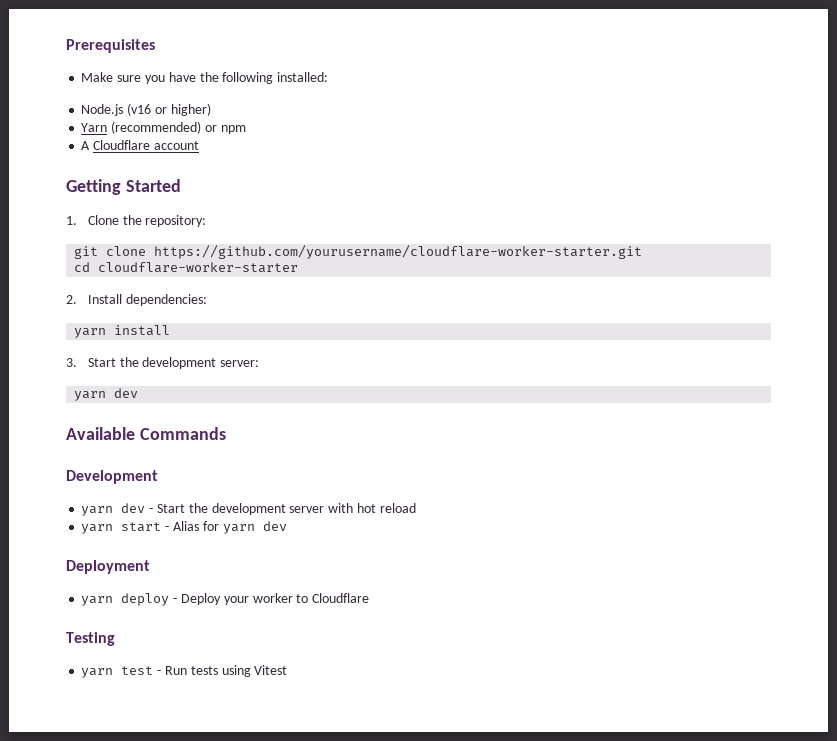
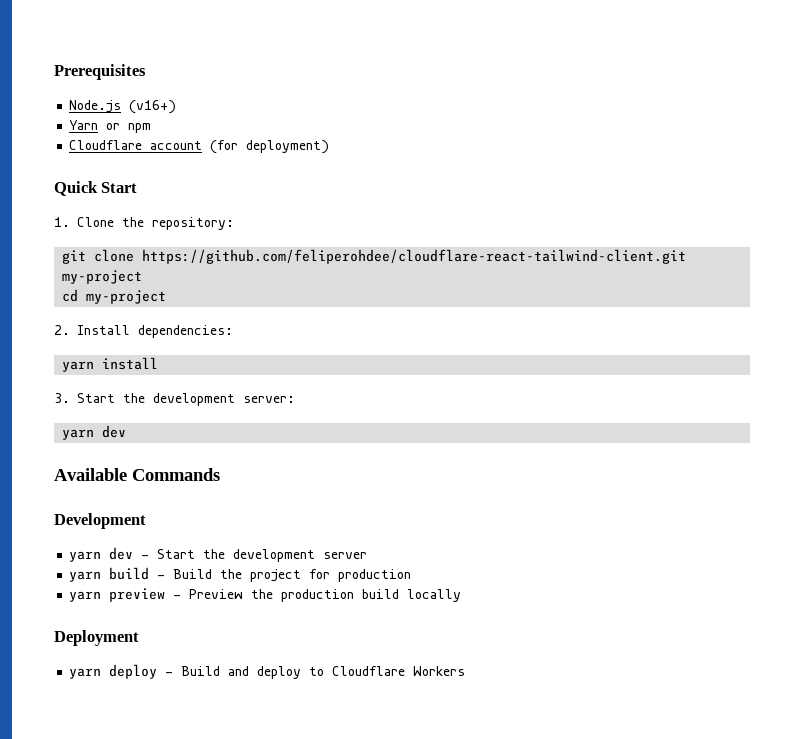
- Make sure you have the following installed:
- Node.js (v16 or higher)
+ Node.js (v16+)
- Yarn (recommended) or npm
+ Yarn or npm
- A Cloudflare account
- Getting Started
+ Cloudflare account (for deployment)
+ Quick Start
- git clone https://github.com/yourusername/cloudflare-worker-starter.git
+ git clone https://github.com/feliperohdee/cloudflare-react-tailwind-client.git my-project
- cd cloudflare-worker-starter
+ cd my-project
- yarn dev - Start the development server with hot reload
- yarn start - Alias for yarn dev
+ yarn dev - Start the development server
+ yarn build - Build the project for production
+ yarn preview - Preview the production build locally
- yarn deploy - Deploy your worker to Cloudflare
- Testing
- yarn test - Run tests using Vitest
+ yarn deploy - Build and deploy to Cloudflare Workers

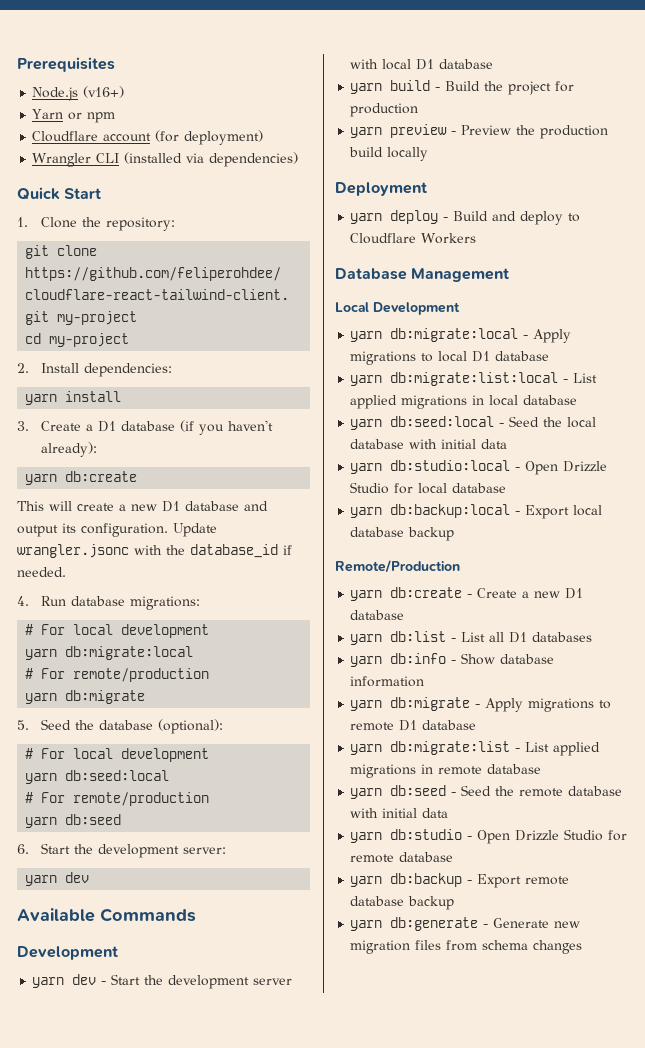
+ Wrangler CLI (installed via dependencies)
- 3. Start the development server:
+ 3. Create a D1 database (if you haven't already):
+ yarn db:create
+ This will create a new D1 database and output its configuration. Update wrangler.jsonc with the database_id if needed.
+ 4. Run database migrations:
+ # For local development
+ yarn db:migrate:local
+ # For remote/production
+ yarn db:migrate
+ 5. Seed the database (optional):
+ # For local development
+ yarn db:seed:local
+ # For remote/production
+ yarn db:seed
+ 6. Start the development server:
- yarn dev - Start the development server
+ yarn dev - Start the development server with local D1 database
+ Database Management
+ Local Development
+ yarn db:migrate:local - Apply migrations to local D1 database
+ yarn db:migrate:list:local - List applied migrations in local database
+ yarn db:seed:local - Seed the local database with initial data
+ yarn db:studio:local - Open Drizzle Studio for local database
+ yarn db:backup:local - Export local database backup
+ Remote/Production
+ yarn db:create - Create a new D1 database
+ yarn db:list - List all D1 databases
+ yarn db:info - Show database information
+ yarn db:migrate - Apply migrations to remote D1 database
+ yarn db:migrate:list - List applied migrations in remote database
+ yarn db:seed - Seed the remote database with initial data
+ yarn db:studio - Open Drizzle Studio for remote database
+ yarn db:backup - Export remote database backup
+ yarn db:generate - Generate new migration files from schema changes

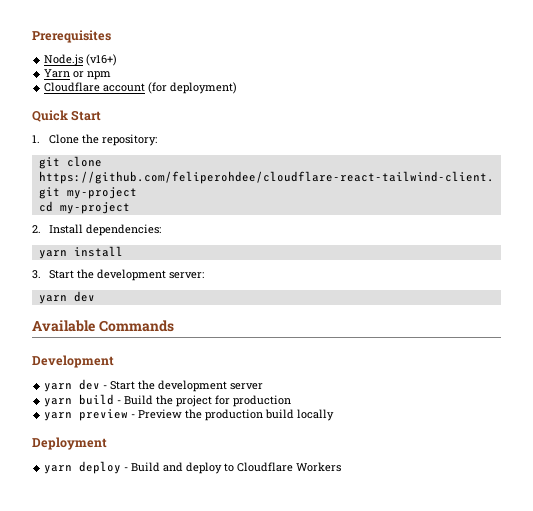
- Wrangler CLI (installed via dependencies)
- 3. Create a D1 database (if you haven't already):
- yarn db:create
- This will create a new D1 database and output its configuration. Update wrangler.jsonc with the database_id if needed.
- 4. Run database migrations:
- # For local development
- yarn db:migrate:local
- # For remote/production
- yarn db:migrate
- 5. Seed the database (optional):
- # For local development
- yarn db:seed:local
- # For remote/production
- yarn db:seed
- 6. Start the development server:
+ 3. Start the development server:
- yarn dev - Start the development server with local D1 database
+ yarn dev - Start the development server
- Database Management
- Local Development
- yarn db:migrate:local - Apply migrations to local D1 database
- yarn db:migrate:list:local - List applied migrations in local database
- yarn db:seed:local - Seed the local database with initial data
- yarn db:studio:local - Open Drizzle Studio for local database
- yarn db:backup:local - Export local database backup
- Remote/Production
- yarn db:create - Create a new D1 database
- yarn db:list - List all D1 databases
- yarn db:info - Show database information
- yarn db:migrate - Apply migrations to remote D1 database
- yarn db:migrate:list - List applied migrations in remote database
- yarn db:seed - Seed the remote database with initial data
- yarn db:studio - Open Drizzle Studio for remote database
- yarn db:backup - Export remote database backup
- yarn db:generate - Generate new migration files from schema changes

